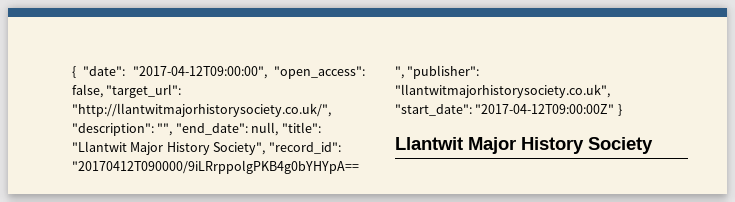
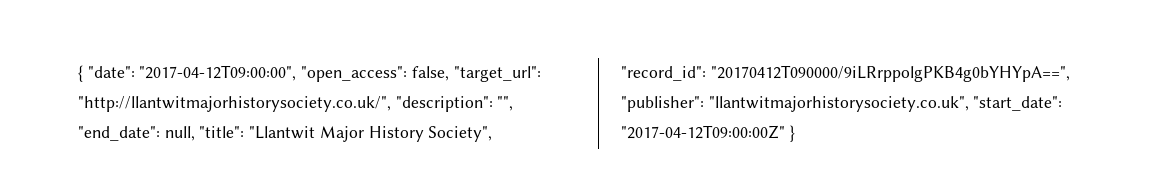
- Llantwit Major History Society

